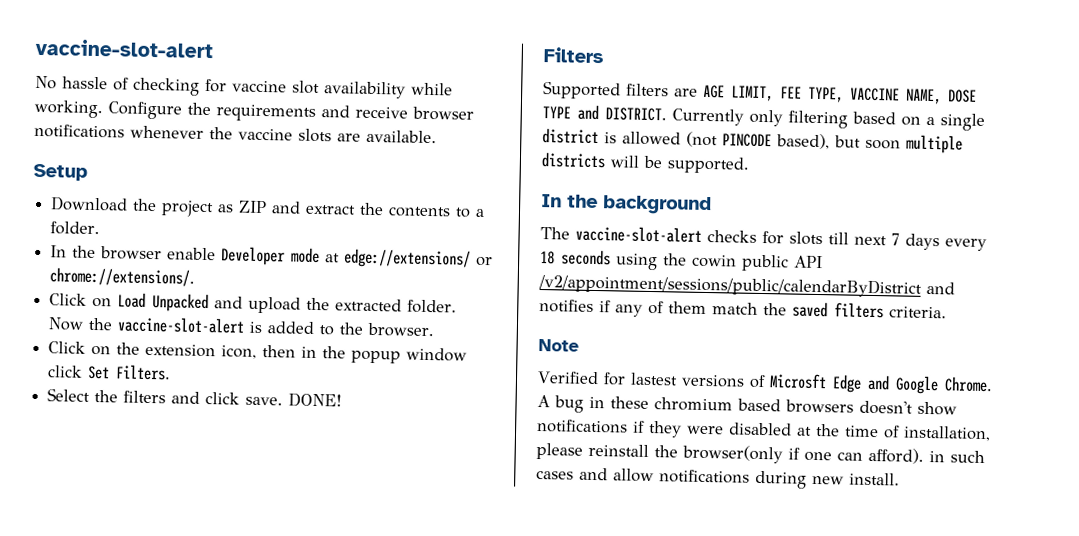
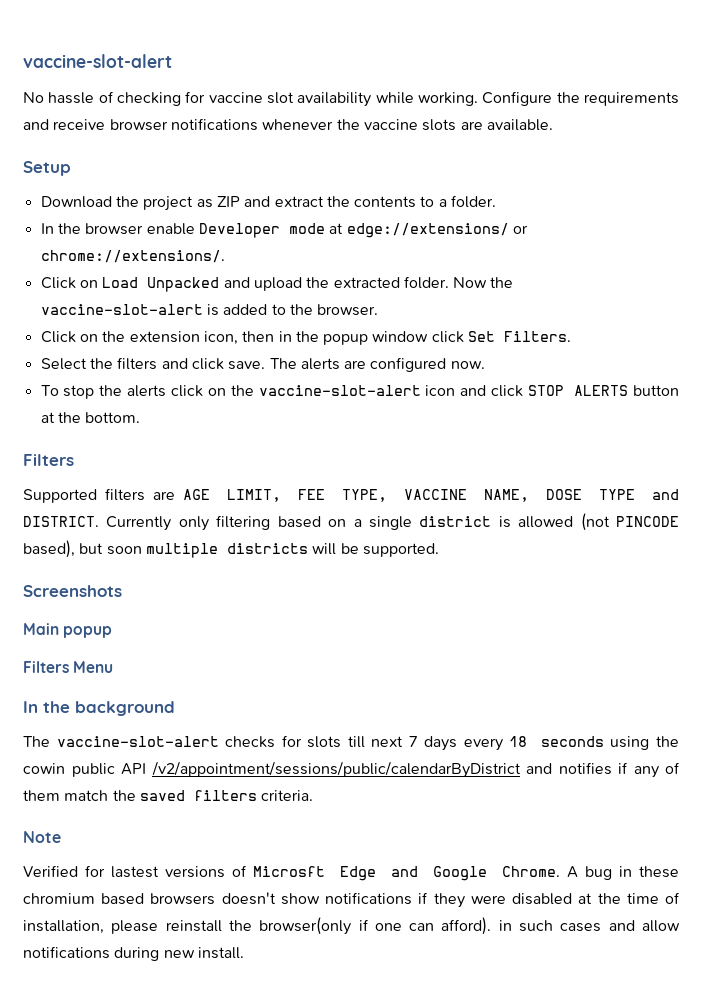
- DONE!
+ The alerts are configured now.
+ To stop the alerts click on the vaccine-slot-alert icon and click STOP ALERTS button at the bottom.
+ Screenshots
+ Main popup
+ Filters Menu

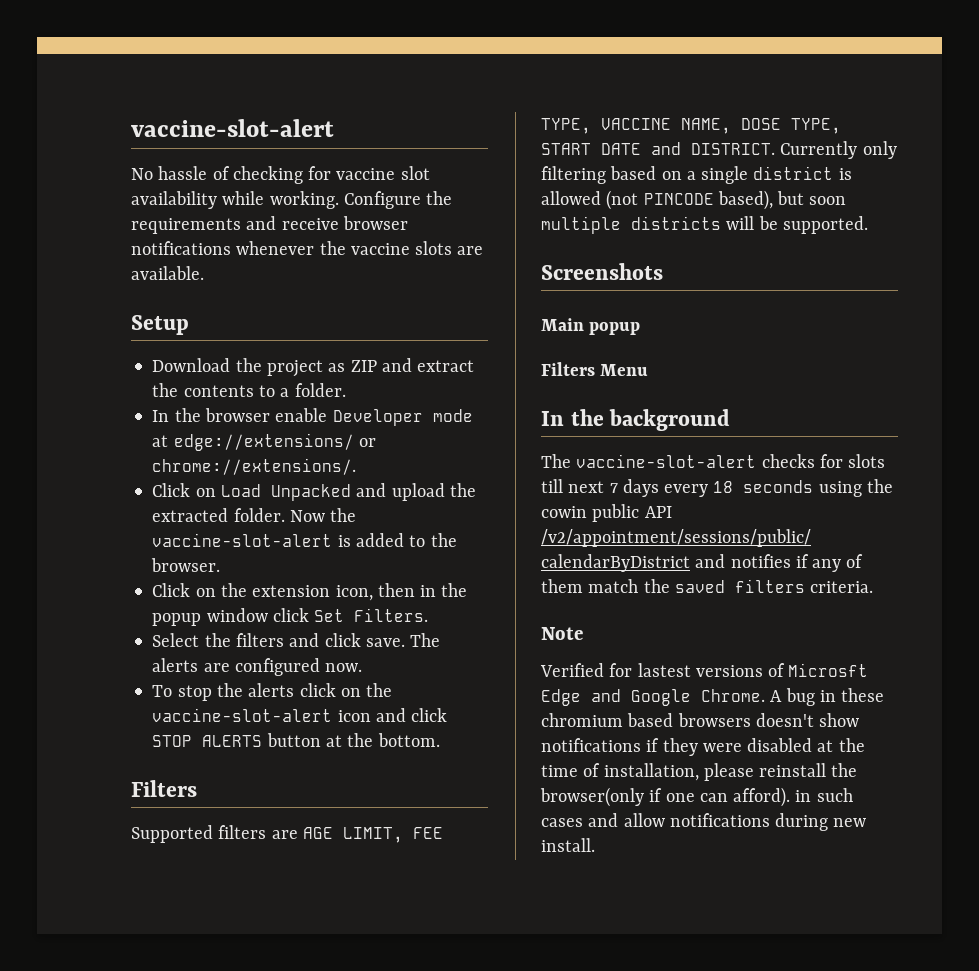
- Supported filters are AGE LIMIT, FEE TYPE, VACCINE NAME, DOSE TYPE and DISTRICT.
+ Supported filters are AGE LIMIT, FEE TYPE, VACCINE NAME, DOSE TYPE, START DATE and DISTRICT.

